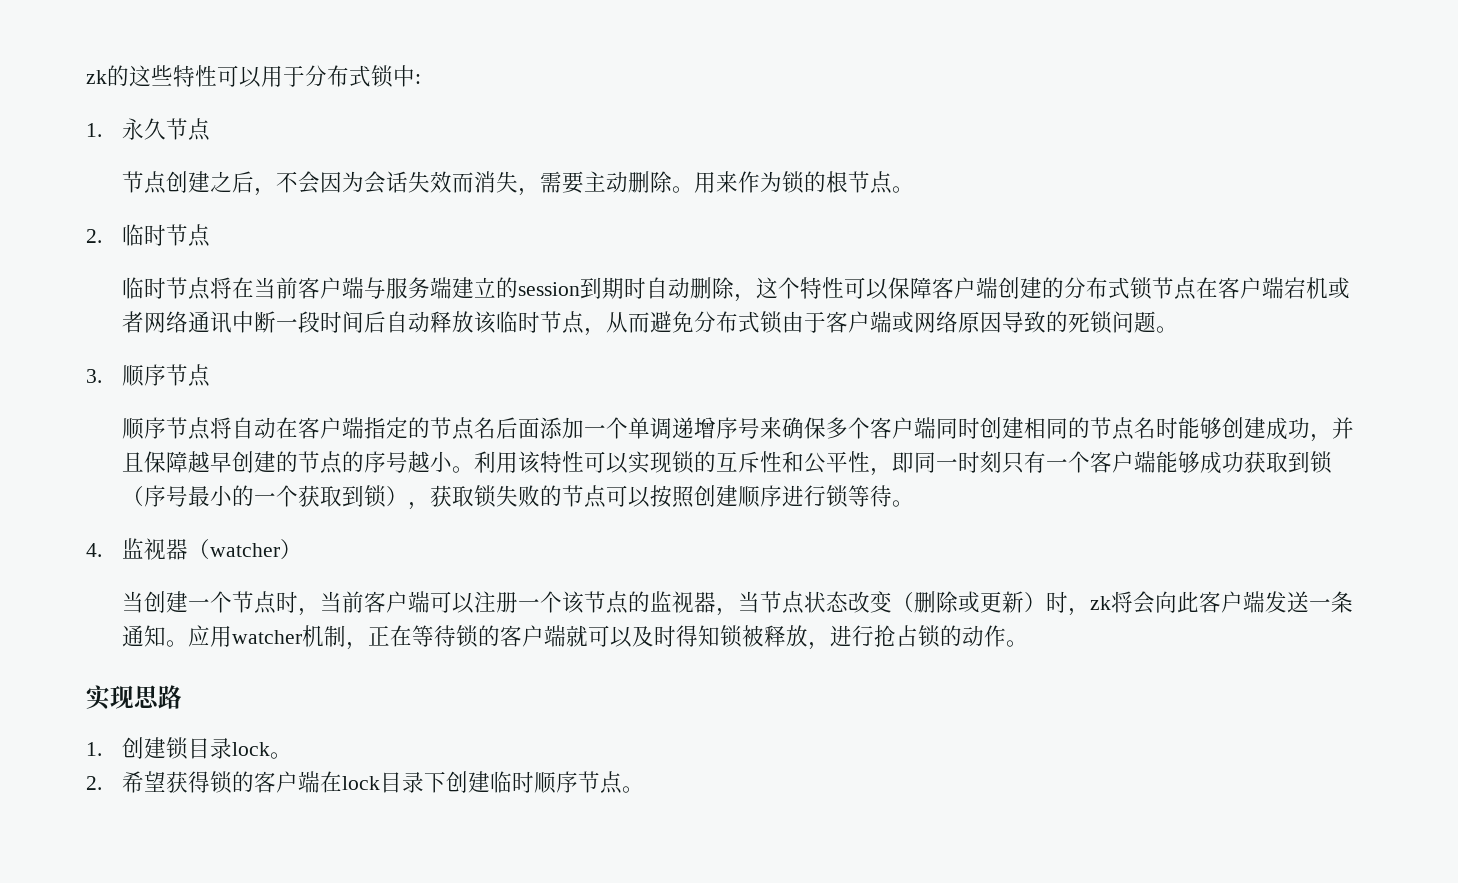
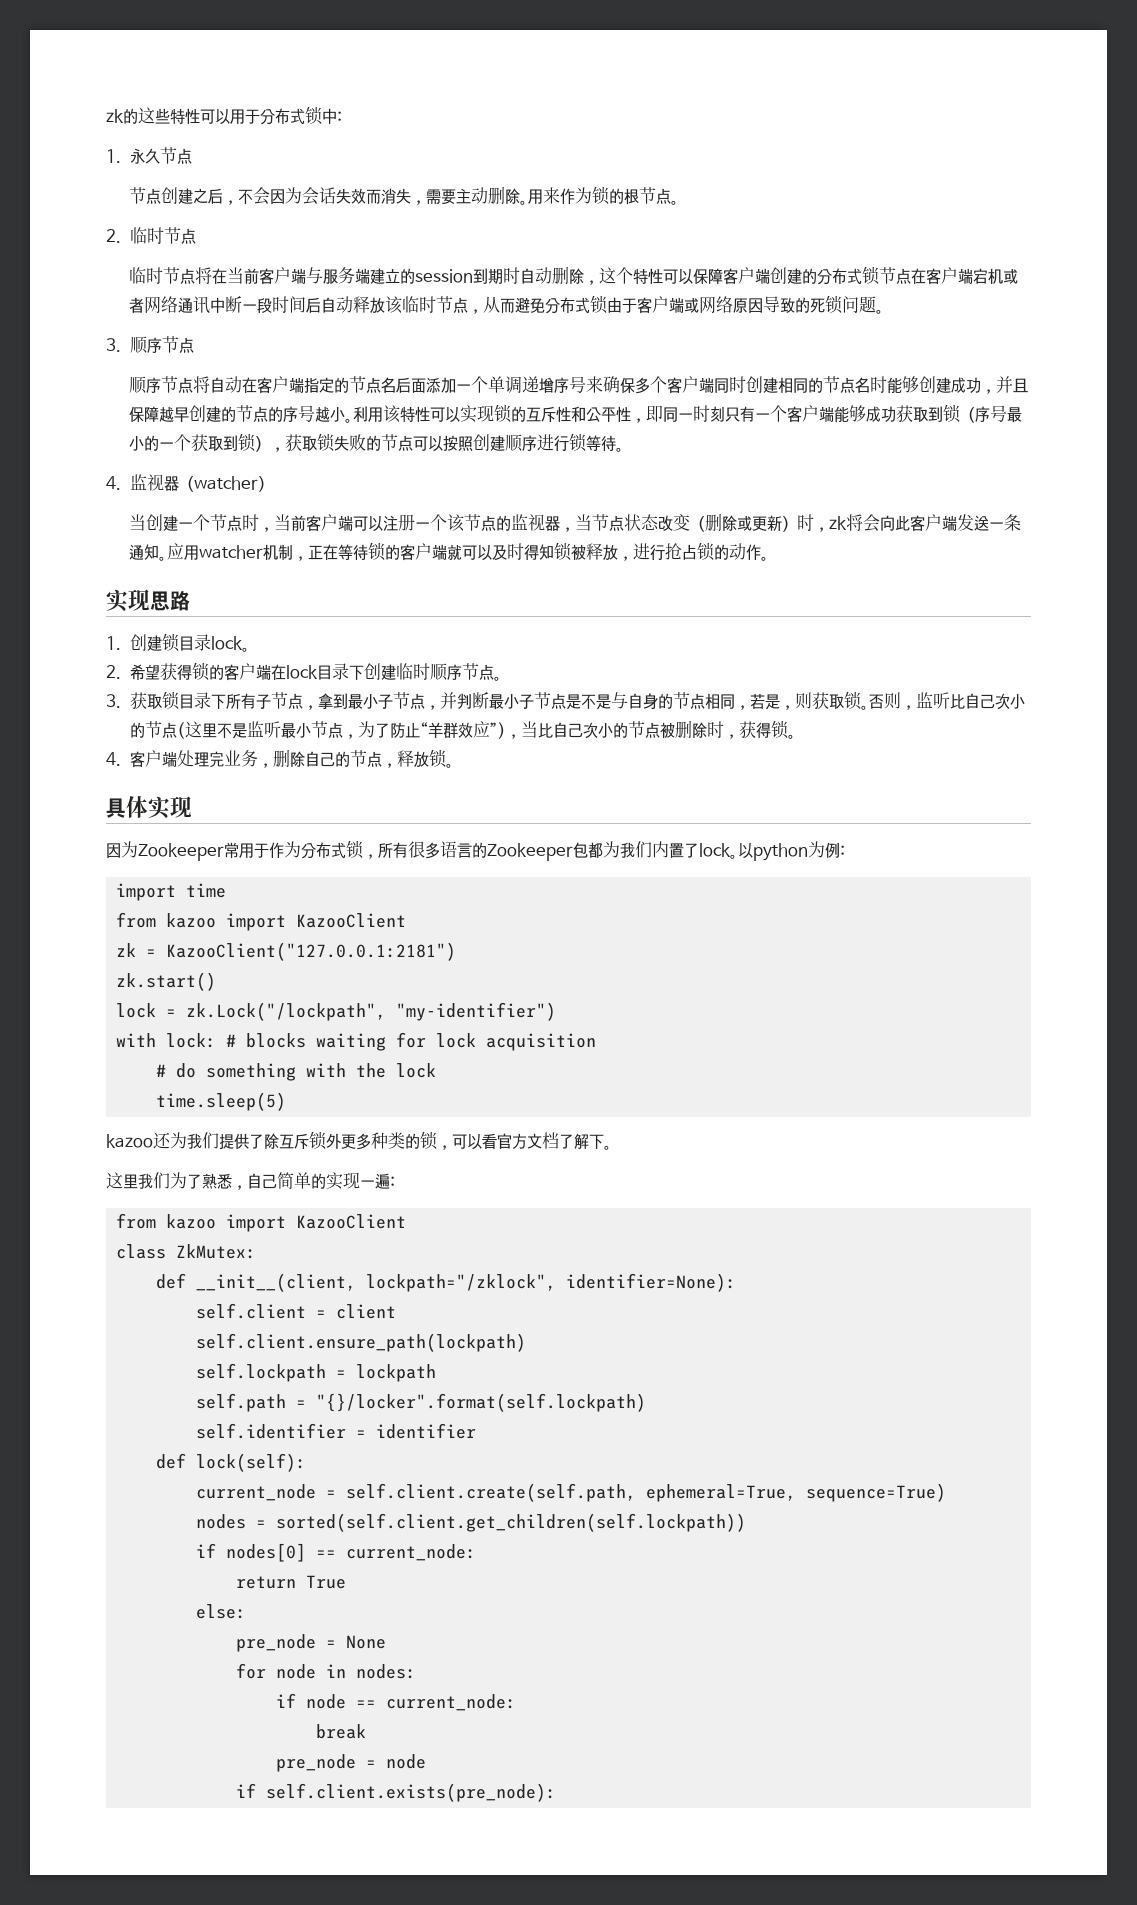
+ 3.获取锁目录下所有子节点，拿到最小子节点，并判断最小子节点是不是与自身的节点相同，若是，则获取锁。否则，监听比自己次小的节点(这里不是监听最小节点，为了防止“羊群效应”)，当比自己次小的节点被删除时，获得锁。
+ 4.客户端处理完业务，删除自己的节点，释放锁。
+ 具体实现
+ 因为Zookeeper常用于作为分布式锁，所有很多语言的Zookeeper包都为我们内置了lock。以python为例:
+ import time
+ from kazoo import KazooClient
+ zk = KazooClient("127.0.0.1:2181")
+ zk.start()
+ lock = zk.Lock("/lockpath", "my-identifier")
+ with lock: # blocks waiting for lock acquisition
+ # do something with the lock
+ time.sleep(5)
+ kazoo还为我们提供了除互斥锁外更多种类的锁，可以看官方文档了解下。
+ 这里我们为了熟悉，自己简单的实现一遍:
+ from kazoo import KazooClient
+ class ZkMutex:
+ def __init__(client, lockpath="/zklock", identifier=None):
+ self.client = client
+ self.client.ensure_path(lockpath)
+ self.lockpath = lockpath
+ self.path = "{}/locker".format(self.lockpath)
+ self.identifier = identifier
+ def lock(self):
+ current_node = self.client.create(self.path, ephemeral=True, sequence=True)
+ nodes = sorted(self.client.get_children(self.lockpath))
+ if nodes[0] == current_node:
+ return True
+ else:
+ pre_node = None
+ for node in nodes:
+ if node == current_node:
+ break
+ pre_node = node
+ if self.client.exists(pre_node):

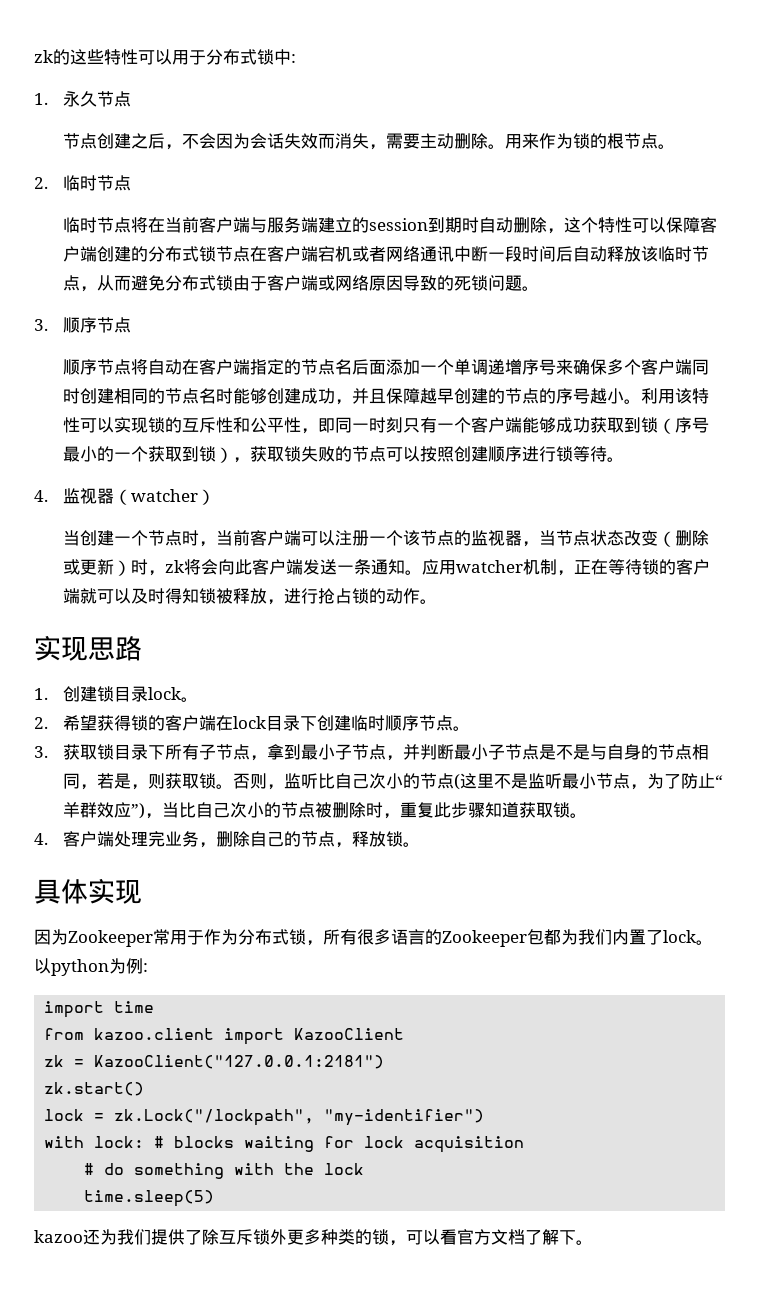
- 否则，监听比自己次小的节点(这里不是监听最小节点，为了防止“羊群效应”)，当比自己次小的节点被删除时，获得锁。
+ 否则，监听比自己次小的节点(这里不是监听最小节点，为了防止“羊群效应”)，当比自己次小的节点被删除时，重复此步骤知道获取锁。
  import time
- from kazoo import KazooClient
+ from kazoo.client import KazooClient
- 这里我们为了熟悉，自己简单的实现一遍:
- from kazoo import KazooClient
- class ZkMutex:
- def __init__(client, lockpath="/zklock", identifier=None):
- self.client = client
- self.client.ensure_path(lockpath)
- self.lockpath = lockpath
- self.path = "{}/locker".format(self.lockpath)
- self.identifier = identifier
- def lock(self):
- current_node = self.client.create(self.path, ephemeral=True, sequence=True)
- nodes = sorted(self.client.get_children(self.lockpath))
- if nodes[0] == current_node:
- return True
- else:
- pre_node = None
- for node in nodes:
- if node == current_node:
- break
- pre_node = node
- if self.client.exists(pre_node):

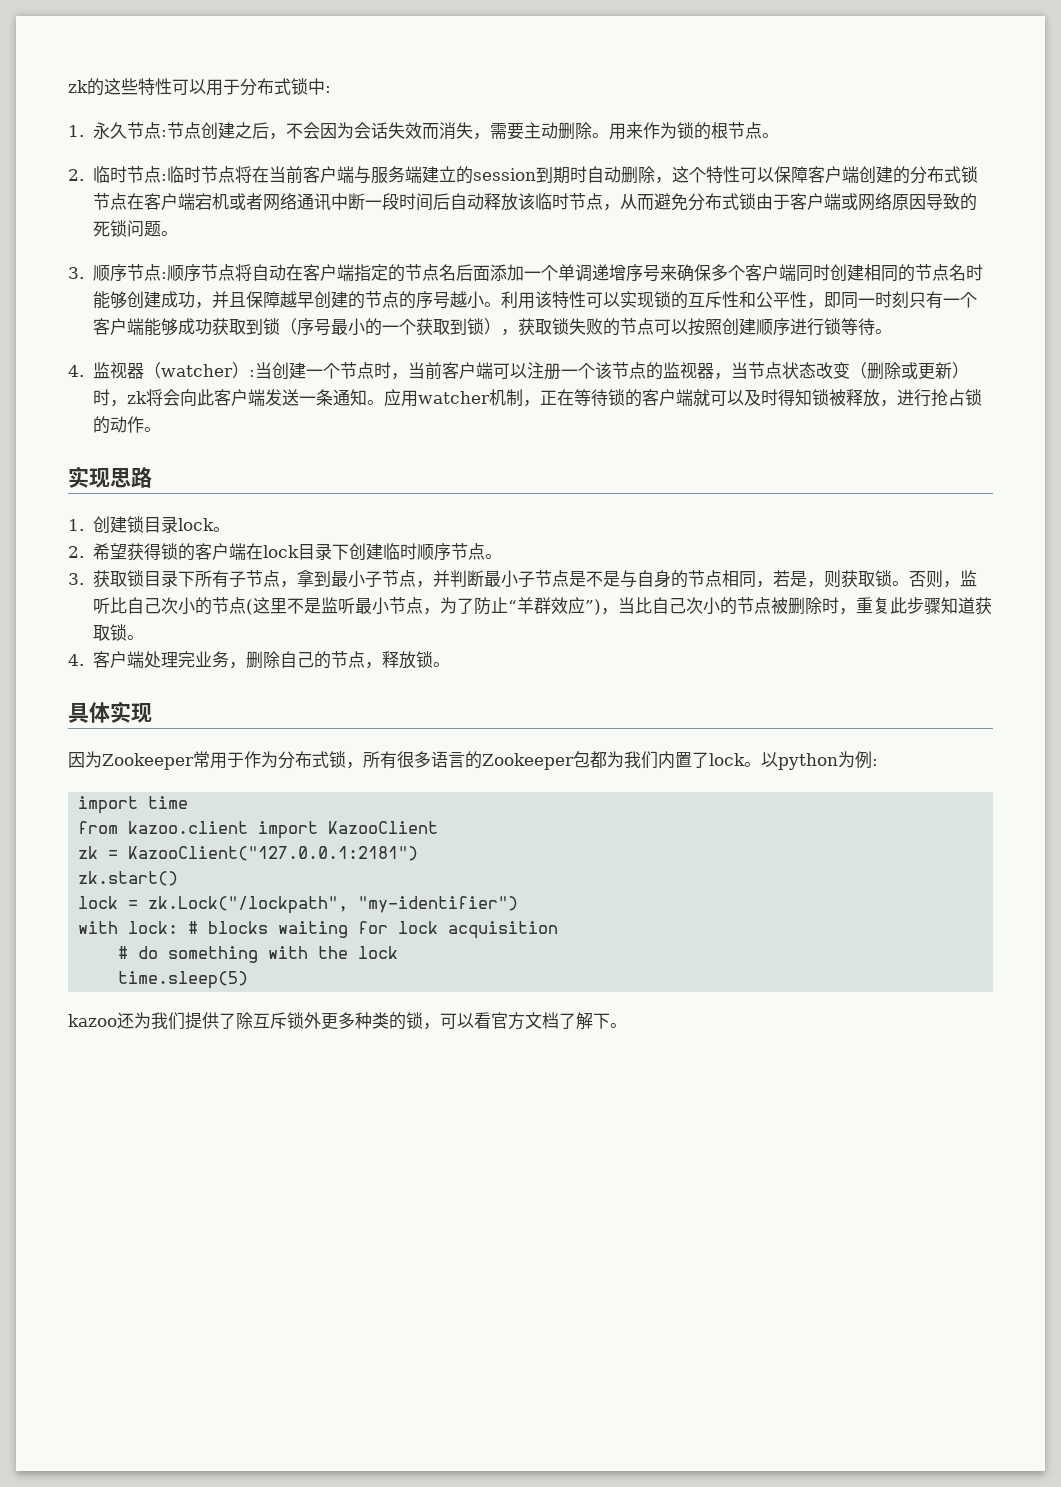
- 1.永久节点
- 节点创建之后，不会因为会话失效而消失，需要主动删除。
+ 1.永久节点:节点创建之后，不会因为会话失效而消失，需要主动删除。
- 2.临时节点
- 临时节点将在当前客户端与服务端建立的session到期时自动删除，这个特性可以保障客户端创建的分布式锁节点在客户端宕机或者网络通讯中断一段时间后自动释放该临时节点，从而避免分布式锁由于客户端或网络原因导致的死锁问题。
+ 2.临时节点:临时节点将在当前客户端与服务端建立的session到期时自动删除，这个特性可以保障客户端创建的分布式锁节点在客户端宕机或者网络通讯中断一段时间后自动释放该临时节点，从而避免分布式锁由于客户端或网络原因导致的死锁问题。
- 3.顺序节点
- 顺序节点将自动在客户端指定的节点名后面添加一个单调递增序号来确保多个客户端同时创建相同的节点名时能够创建成功，并且保障越早创建的节点的序号越小。
+ 3.顺序节点:顺序节点将自动在客户端指定的节点名后面添加一个单调递增序号来确保多个客户端同时创建相同的节点名时能够创建成功，并且保障越早创建的节点的序号越小。
- 4.监视器（watcher）
- 当创建一个节点时，当前客户端可以注册一个该节点的监视器，当节点状态改变（删除或更新）时，zk将会向此客户端发送一条通知。
+ 4.监视器（watcher）:当创建一个节点时，当前客户端可以注册一个该节点的监视器，当节点状态改变（删除或更新）时，zk将会向此客户端发送一条通知。

